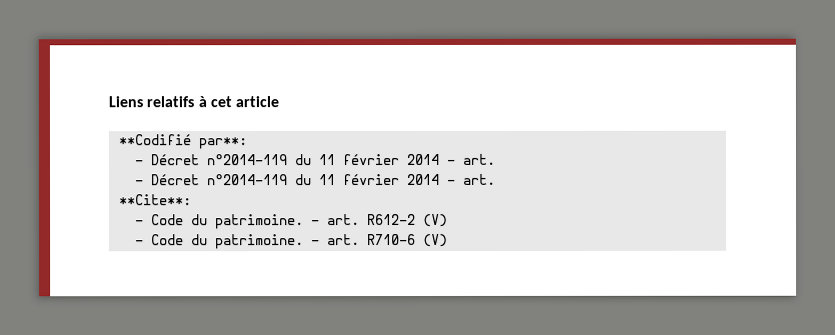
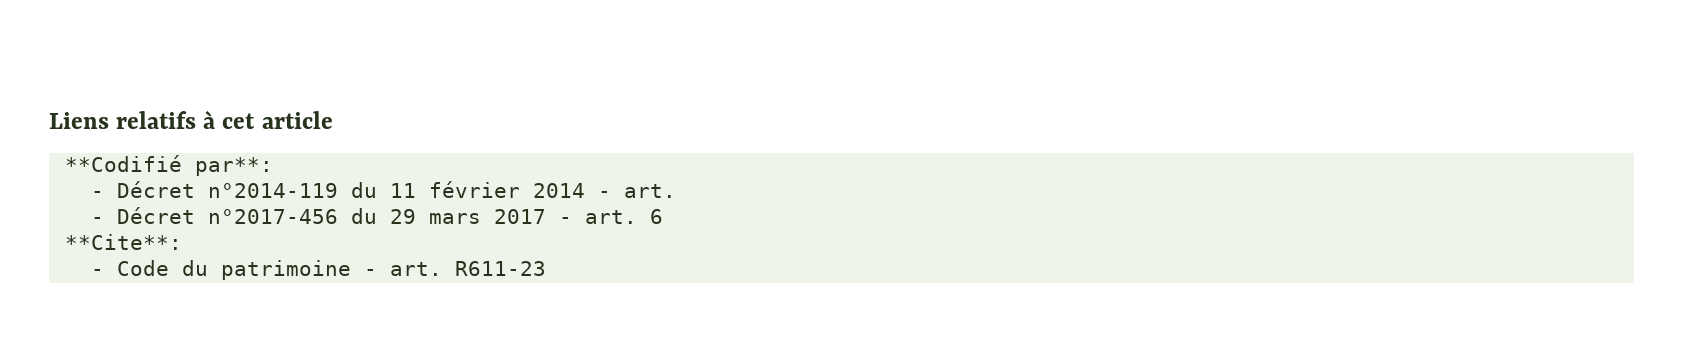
  **Codifié par**:
  - Décret n°2014-119 du 11 février 2014 - art.
- - Décret n°2014-119 du 11 février 2014 - art.
+ - Décret n°2017-456 du 29 mars 2017 - art. 6
- - Code du patrimoine. - art. R612-2 (V)
- - Code du patrimoine. - art. R710-6 (V)
+ - Code du patrimoine - art. R611-23

